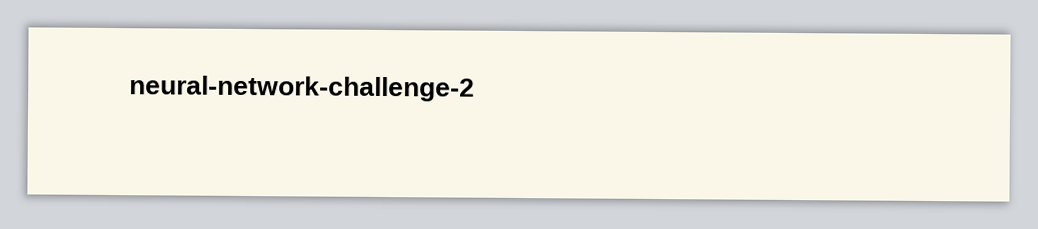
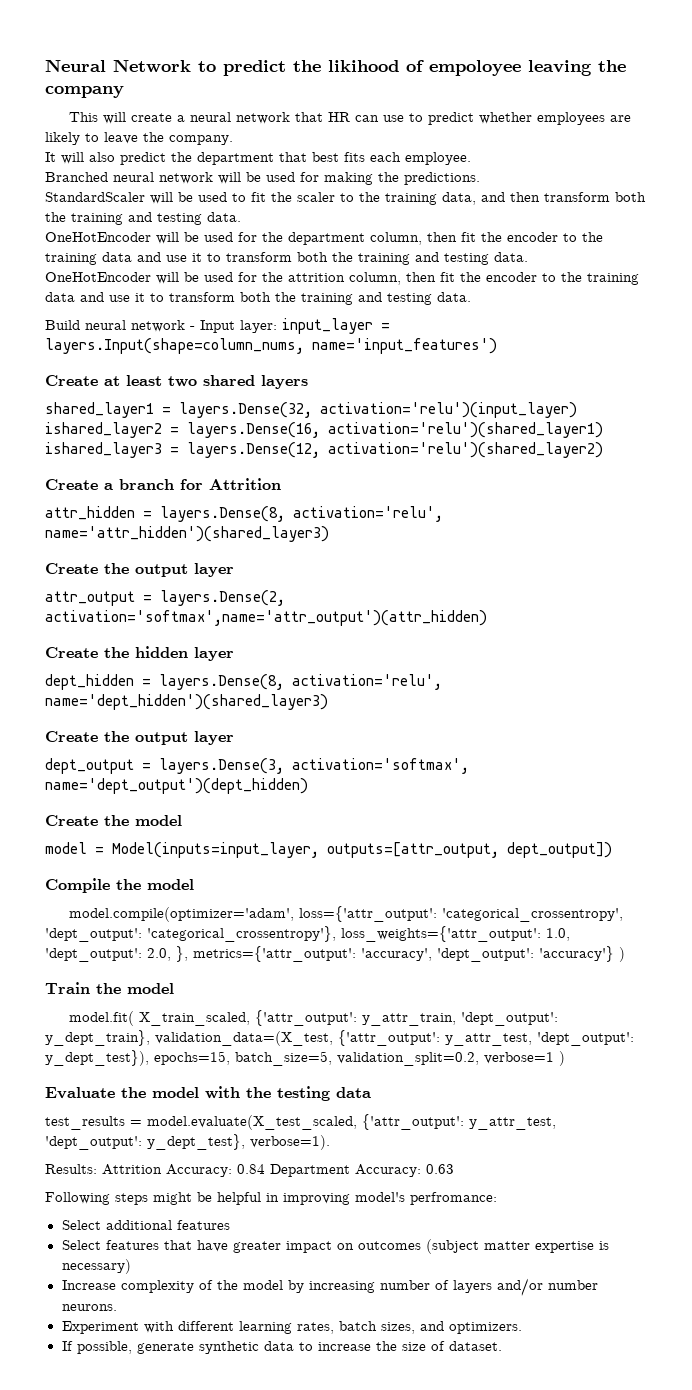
- neural-network-challenge-2
+ Neural Network to predict the likihood of empoloyee leaving the company
+ This will create a neural network that HR can use to predict whether employees are likely to leave the company.
+ It will also predict the department that best fits each employee.
+ Branched neural network will be used for making the predictions.
+ StandardScaler will be used to fit the scaler to the training data, and then transform both the training and testing data.
+ OneHotEncoder will be used for the department column, then fit the encoder to the training data and use it to transform both the training and testing data.
+ OneHotEncoder will be used for the attrition column, then fit the encoder to the training data and use it to transform both the training and testing data.
+ Build neural network - Input layer: input_layer = layers.Input(shape=column_nums, name='input_features')
+ Create at least two shared layers
+ shared_layer1 = layers.Dense(32, activation='relu')(input_layer) ishared_layer2 = layers.Dense(16, activation='relu')(shared_layer1) ishared_layer3 = layers.Dense(12, activation='relu')(shared_layer2)
+ Create a branch for Attrition
+ attr_hidden = layers.Dense(8, activation='relu', name='attr_hidden')(shared_layer3)
+ Create the output layer
+ attr_output = layers.Dense(2, activation='softmax',name='attr_output')(attr_hidden)
+ Create the hidden layer
+ dept_hidden = layers.Dense(8, activation='relu', name='dept_hidden')(shared_layer3)
+ Create the output layer
+ dept_output = layers.Dense(3, activation='softmax', name='dept_output')(dept_hidden)
+ Create the model
+ model = Model(inputs=input_layer, outputs=[attr_output, dept_output])
+ Compile the model
+ model.compile(optimizer='adam', loss={'attr_output': 'categorical_crossentropy', 'dept_output': 'categorical_crossentropy'}, loss_weights={'attr_output': 1.0, 'dept_output': 2.0, }, metrics={'attr_output': 'accuracy', 'dept_output': 'accuracy'} )
+ Train the model
+ model.fit( X_train_scaled, {'attr_output': y_attr_train, 'dept_output': y_dept_train}, validation_data=(X_test, {'attr_output': y_attr_test, 'dept_output': y_dept_test}), epochs=15, batch_size=5, validation_split=0.2, verbose=1 )
+ Evaluate the model with the testing data
+ test_results = model.evaluate(X_test_scaled, {'attr_output': y_attr_test, 'dept_output': y_dept_test}, verbose=1).
+ Results: Attrition Accuracy: 0.84 Department Accuracy: 0.63
+ Following steps might be helpful in improving model's perfromance:
+ Select additional features
+ Select features that have greater impact on outcomes (subject matter expertise is necessary)
+ Increase complexity of the model by increasing number of layers and/or number neurons.
+ Experiment with different learning rates, batch sizes, and optimizers.
+ If possible, generate synthetic data to increase the size of dataset.

